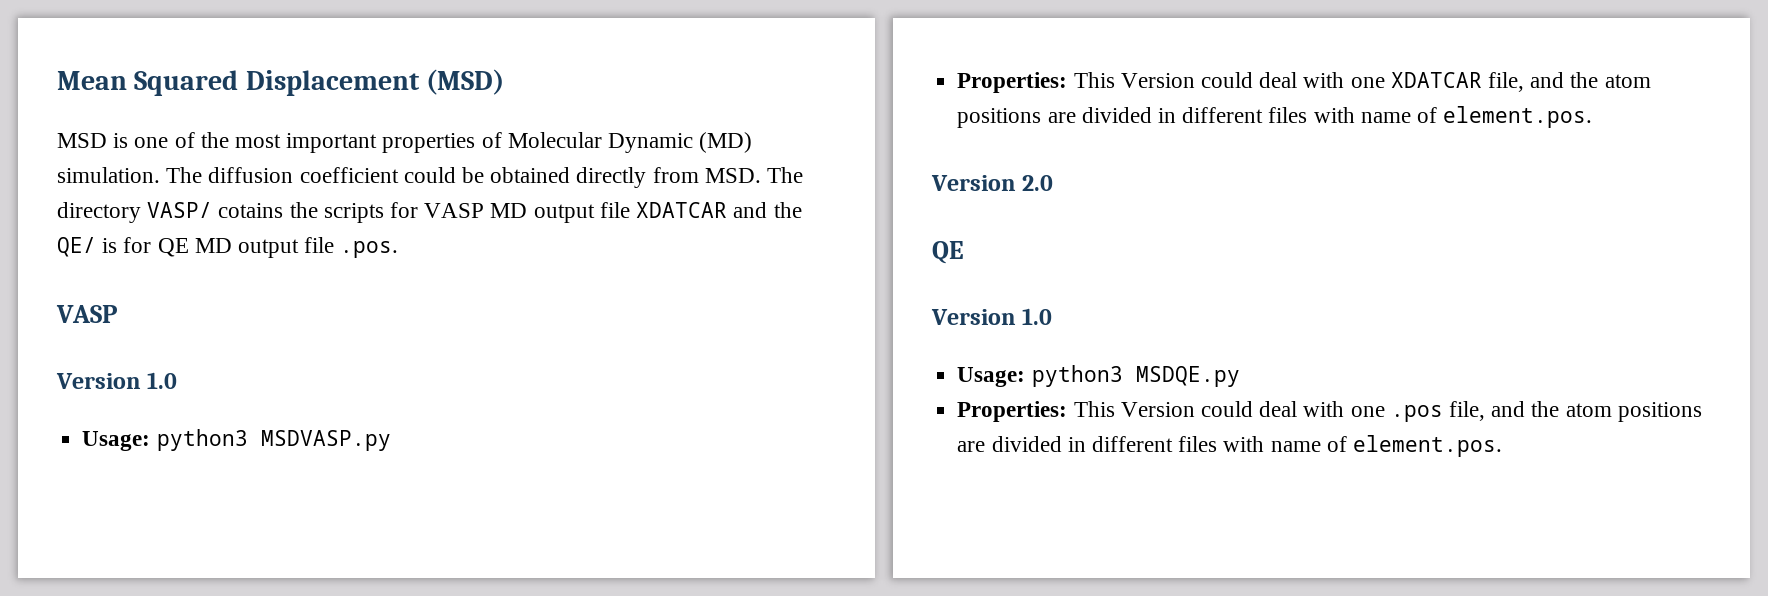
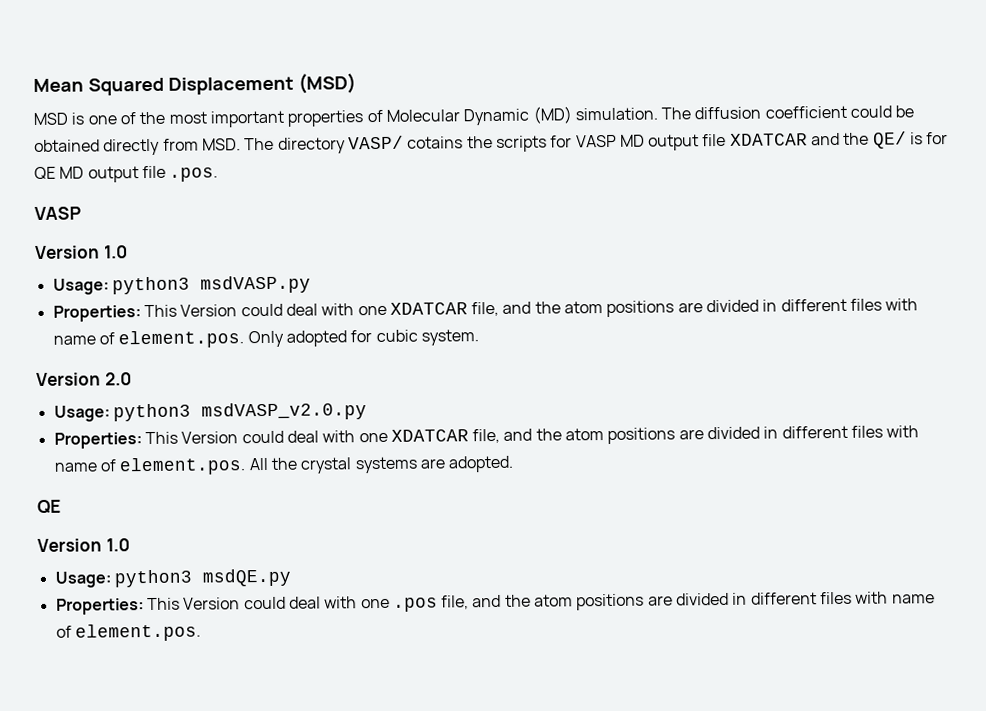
- Usage: python3 MSDVASP.py
+ Usage: python3 msdVASP.py
- Properties: This Version could deal with one XDATCAR file, and the atom positions are divided in different files with name of element.pos.
+ Properties: This Version could deal with one XDATCAR file, and the atom positions are divided in different files with name of element.pos. Only adopted for cubic system.
  Version 2.0
+ Usage: python3 msdVASP_v2.0.py
+ Properties: This Version could deal with one XDATCAR file, and the atom positions are divided in different files with name of element.pos. All the crystal systems are adopted.
- Usage: python3 MSDQE.py
+ Usage: python3 msdQE.py

